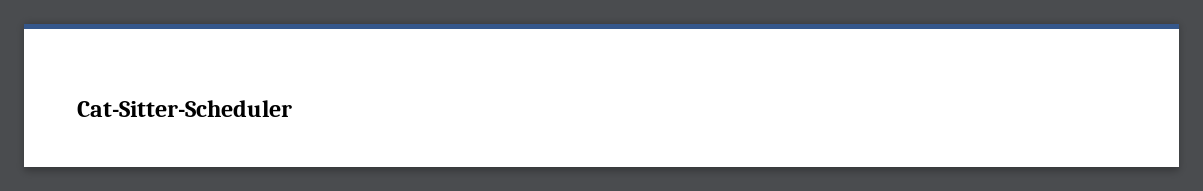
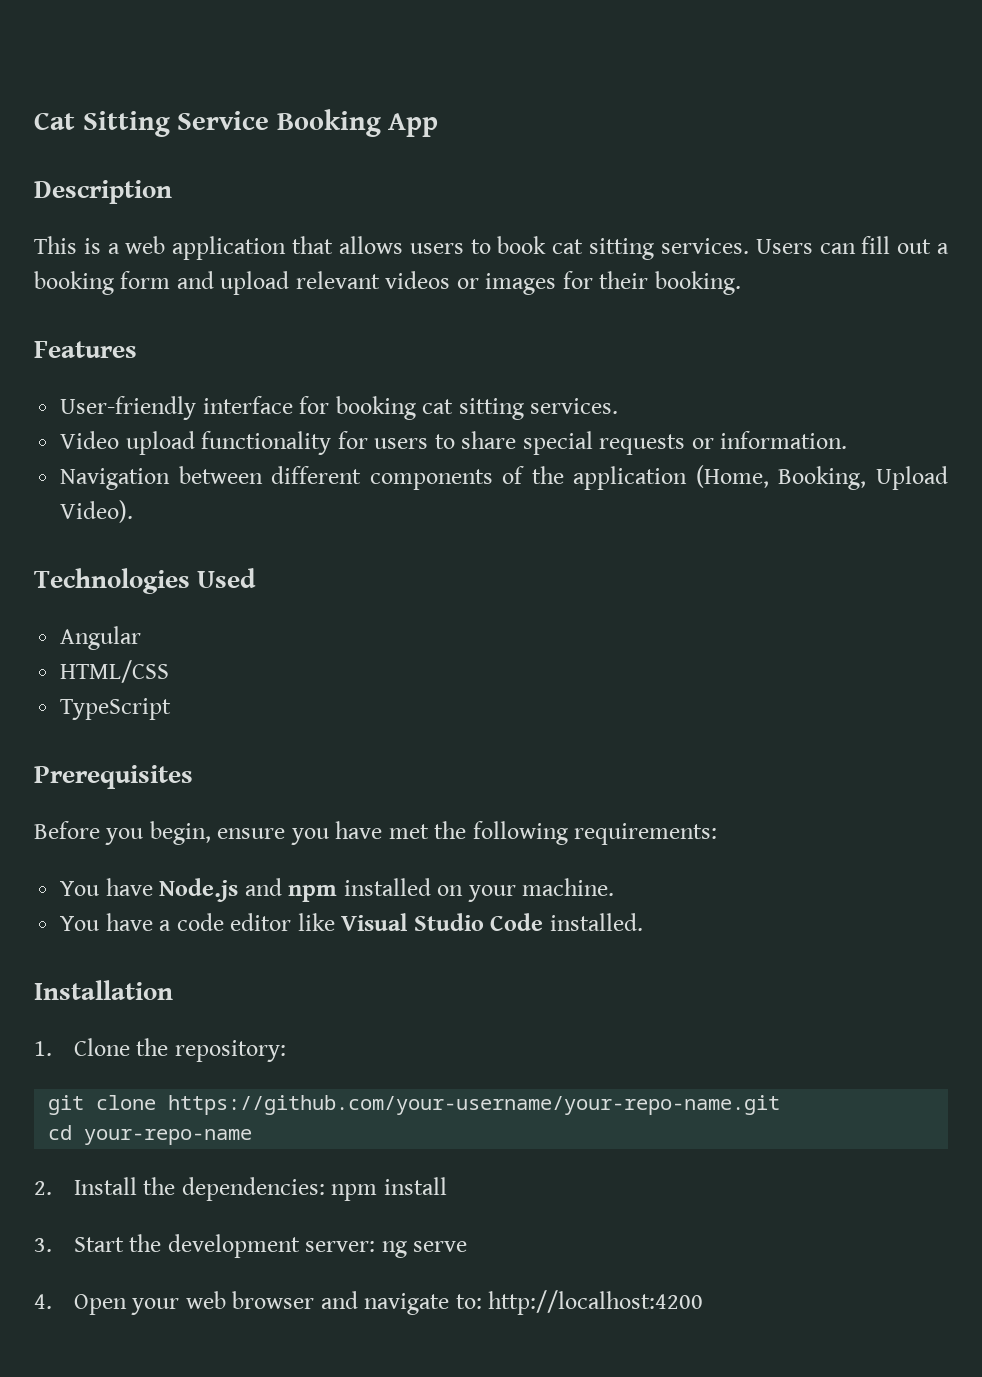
- Cat-Sitter-Scheduler
+ Cat Sitting Service Booking App
+ Description
+ This is a web application that allows users to book cat sitting services. Users can fill out a booking form and upload relevant videos or images for their booking.
+ Features
+ User-friendly interface for booking cat sitting services.
+ Video upload functionality for users to share special requests or information.
+ Navigation between different components of the application (Home, Booking, Upload Video).
+ Technologies Used
+ Angular
+ HTML/CSS
+ TypeScript
+ Prerequisites
+ Before you begin, ensure you have met the following requirements:
+ You have Node.js and npm installed on your machine.
+ You have a code editor like Visual Studio Code installed.
+ Installation
+ 1. Clone the repository:
+ git clone https://github.com/your-username/your-repo-name.git
+ cd your-repo-name
+ 2. Install the dependencies: npm install
+ 3. Start the development server: ng serve
+ 4. Open your web browser and navigate to: http://localhost:4200

